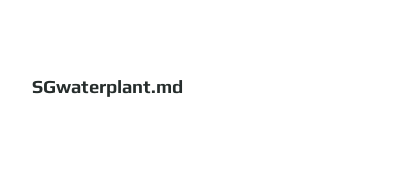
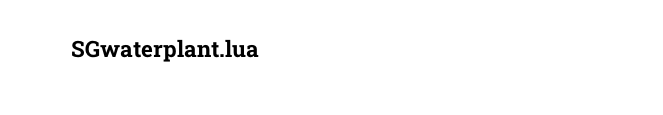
- SGwaterplant.md
+ SGwaterplant.lua

